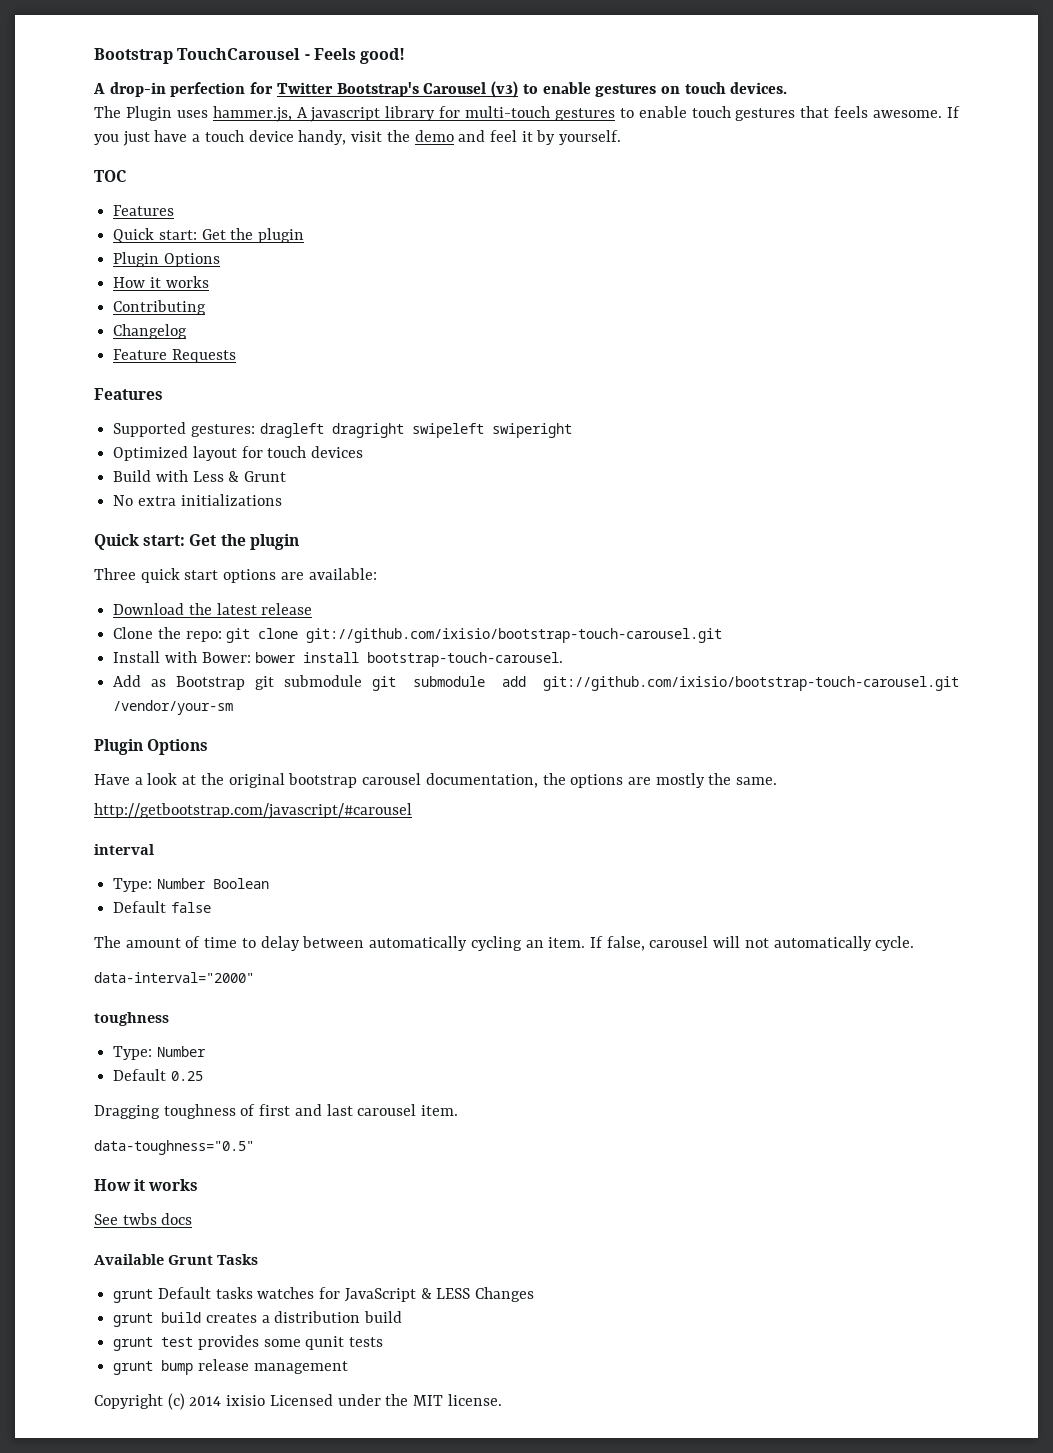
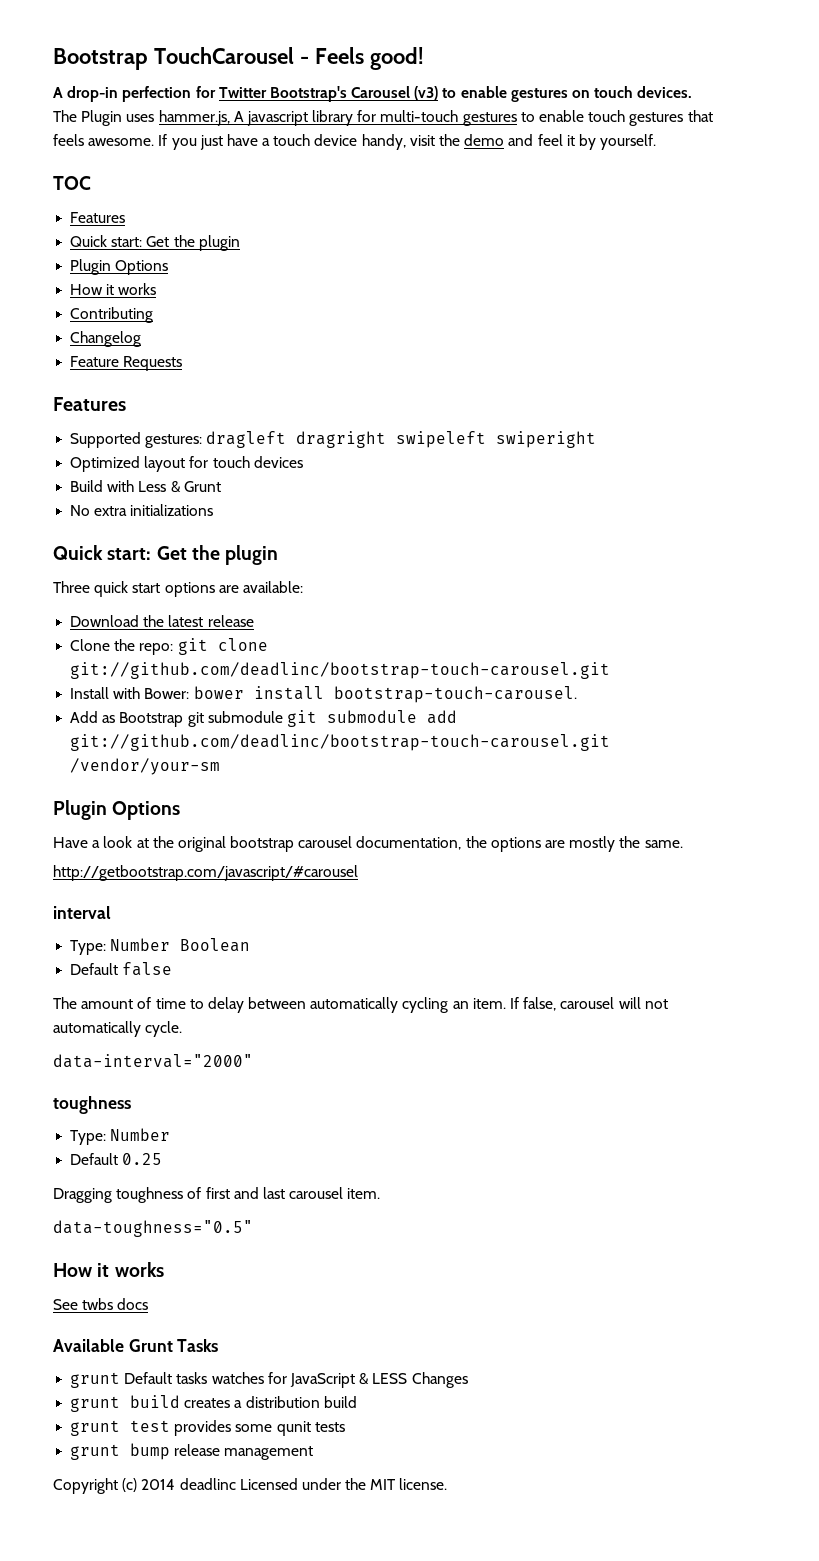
- Clone the repo: git clone git://github.com/ixisio/bootstrap-touch-carousel.git
+ Clone the repo: git clone git://github.com/deadlinc/bootstrap-touch-carousel.git
- Add as Bootstrap git submodule git submodule add git://github.com/ixisio/bootstrap-touch-carousel.git /vendor/your-sm
+ Add as Bootstrap git submodule git submodule add git://github.com/deadlinc/bootstrap-touch-carousel.git /vendor/your-sm
- Copyright (c) 2014 ixisio Licensed under the MIT license.
+ Copyright (c) 2014 deadlinc Licensed under the MIT license.

